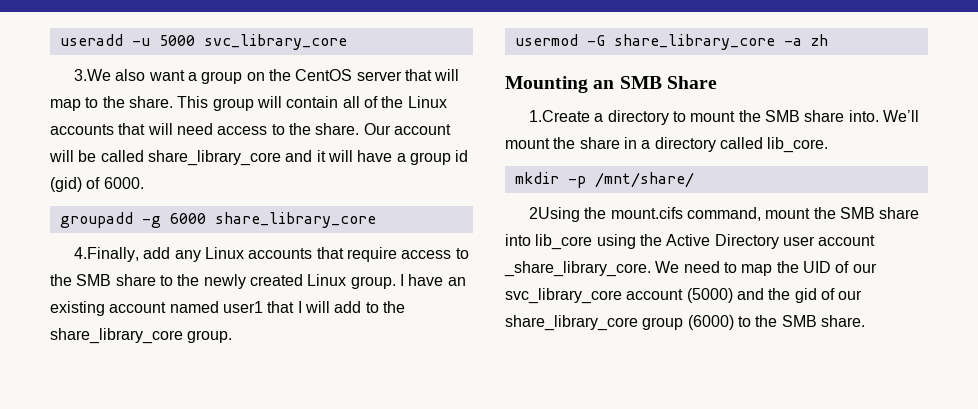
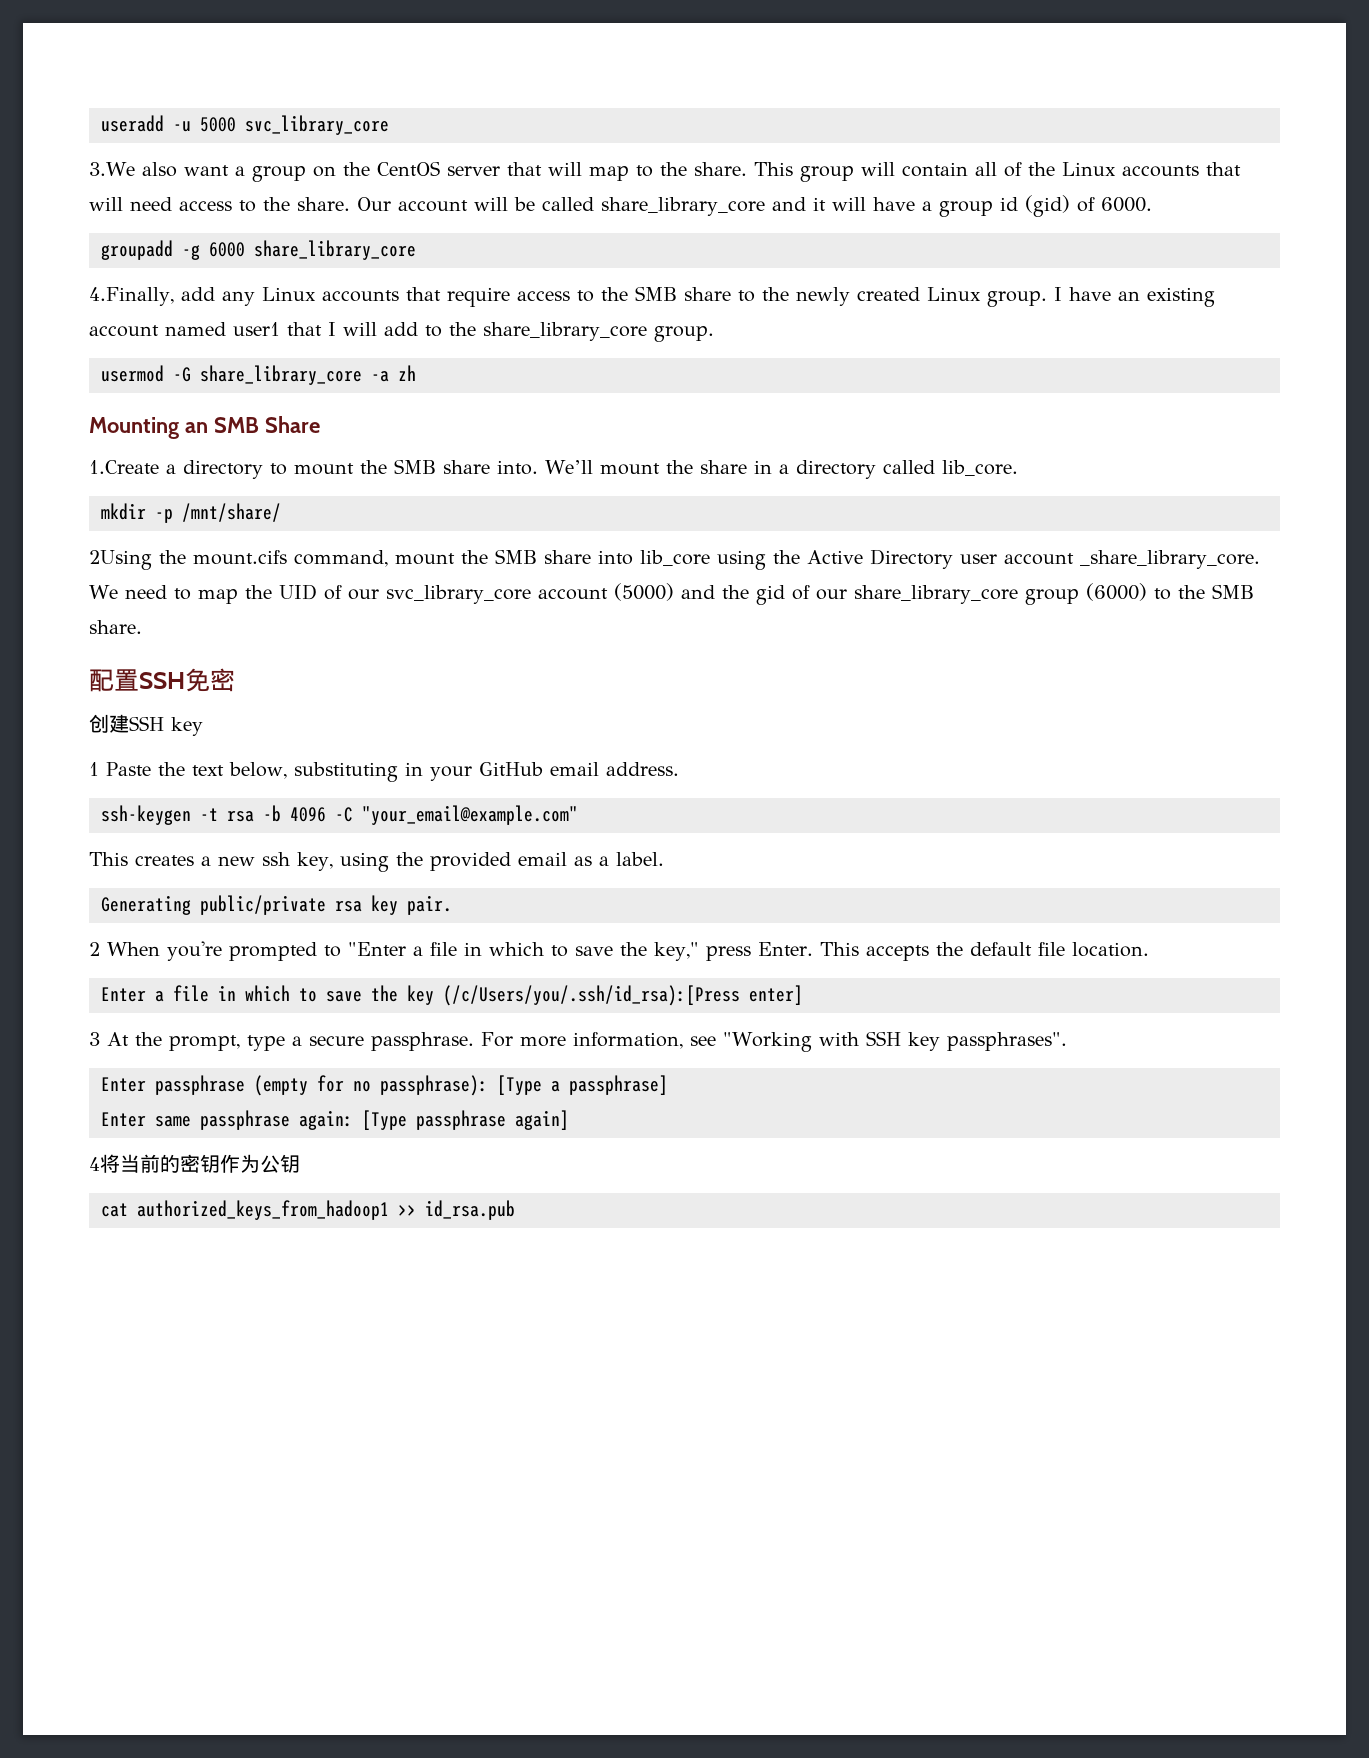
+ 配置SSH免密
+ 创建SSH key
+ 1 Paste the text below, substituting in your GitHub email address.
+ ssh-keygen -t rsa -b 4096 -C "your_email@example.com"
+ This creates a new ssh key, using the provided email as a label.
+ Generating public/private rsa key pair.
+ 2 When you're prompted to "Enter a file in which to save the key," press Enter. This accepts the default file location.
+ Enter a file in which to save the key (/c/Users/you/.ssh/id_rsa):[Press enter]
+ 3 At the prompt, type a secure passphrase. For more information, see "Working with SSH key passphrases".
+ Enter passphrase (empty for no passphrase): [Type a passphrase]
+ Enter same passphrase again: [Type passphrase again]
+ 4将当前的密钥作为公钥
+ cat authorized_keys_from_hadoop1 >> id_rsa.pub

